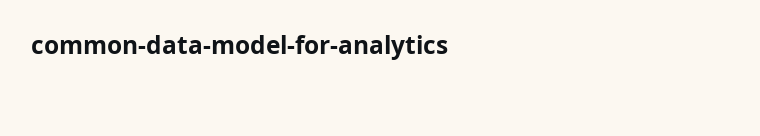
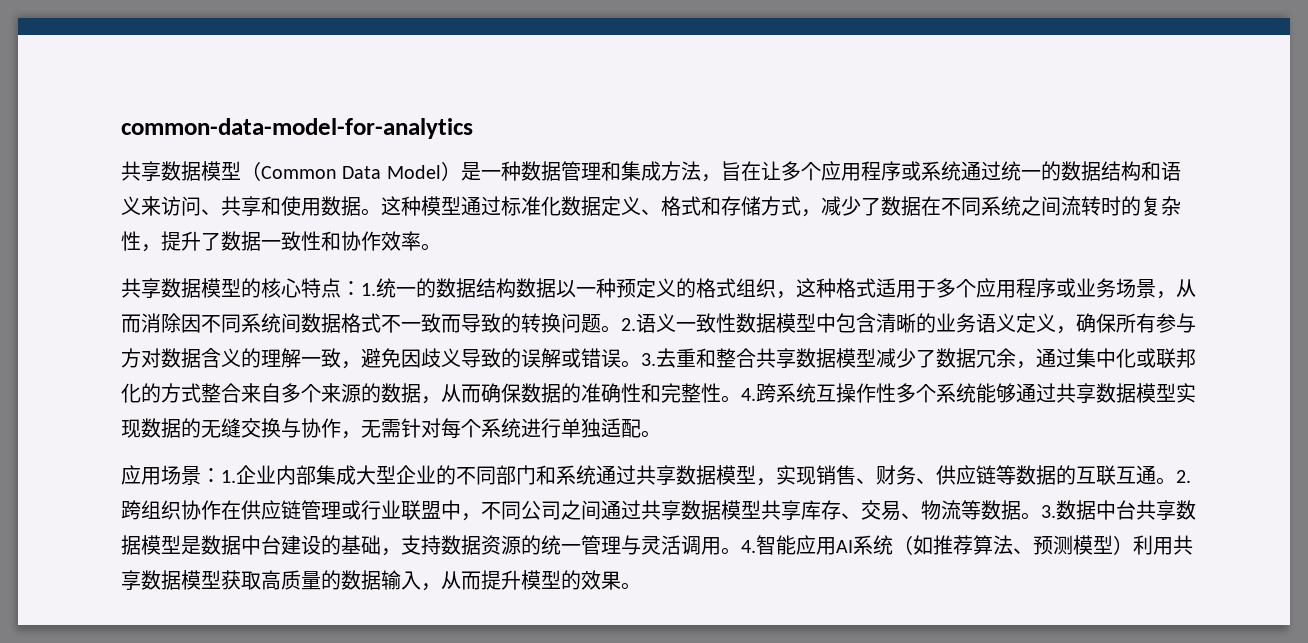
+ 共享数据模型（Common Data Model）是一种数据管理和集成方法，旨在让多个应用程序或系统通过统一的数据结构和语义来访问、共享和使用数据。这种模型通过标准化数据定义、格式和存储方式，减少了数据在不同系统之间流转时的复杂性，提升了数据一致性和协作效率。
+ 共享数据模型的核心特点：1.统一的数据结构数据以一种预定义的格式组织，这种格式适用于多个应用程序或业务场景，从而消除因不同系统间数据格式不一致而导致的转换问题。2.语义一致性数据模型中包含清晰的业务语义定义，确保所有参与方对数据含义的理解一致，避免因歧义导致的误解或错误。3.去重和整合共享数据模型减少了数据冗余，通过集中化或联邦化的方式整合来自多个来源的数据，从而确保数据的准确性和完整性。4.跨系统互操作性多个系统能够通过共享数据模型实现数据的无缝交换与协作，无需针对每个系统进行单独适配。
+ 应用场景：1.企业内部集成大型企业的不同部门和系统通过共享数据模型，实现销售、财务、供应链等数据的互联互通。2.跨组织协作在供应链管理或行业联盟中，不同公司之间通过共享数据模型共享库存、交易、物流等数据。3.数据中台共享数据模型是数据中台建设的基础，支持数据资源的统一管理与灵活调用。4.智能应用AI系统（如推荐算法、预测模型）利用共享数据模型获取高质量的数据输入，从而提升模型的效果。

